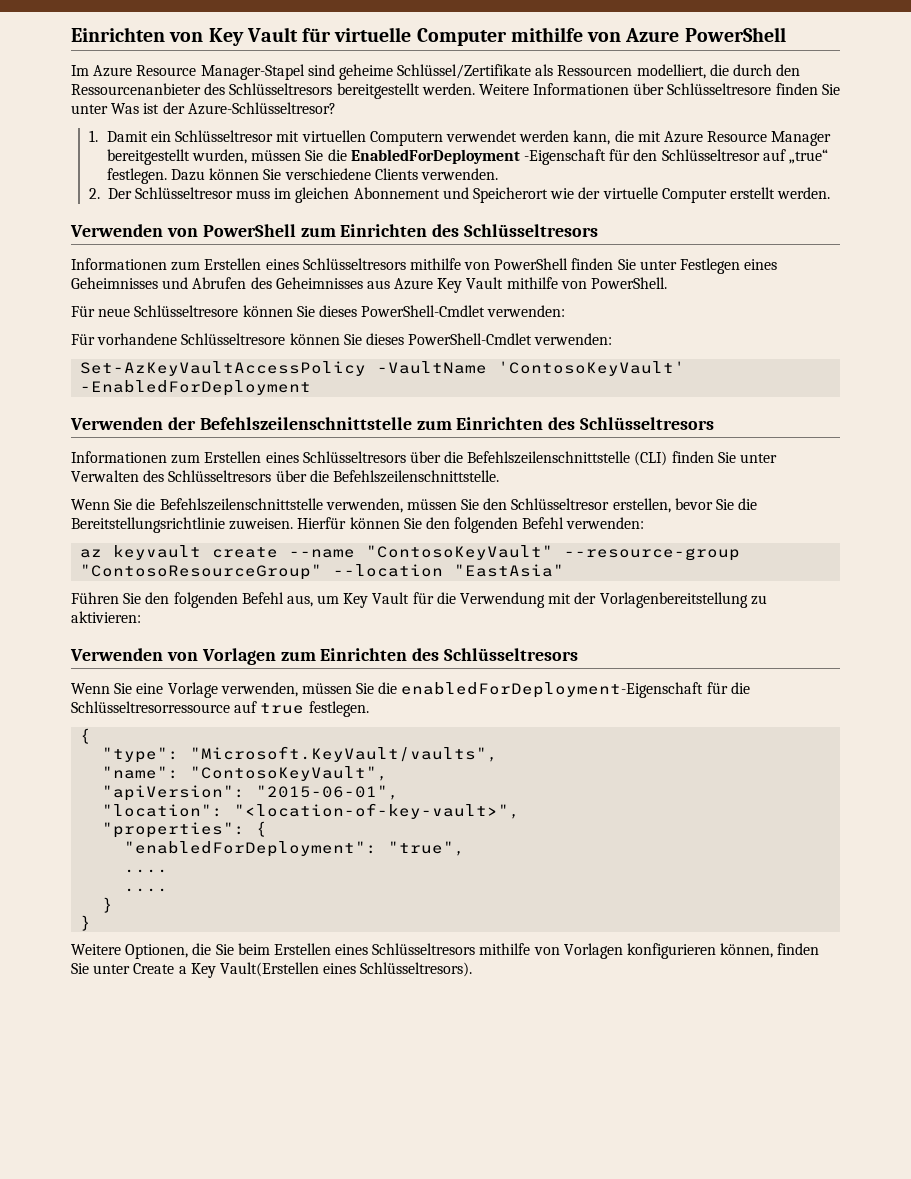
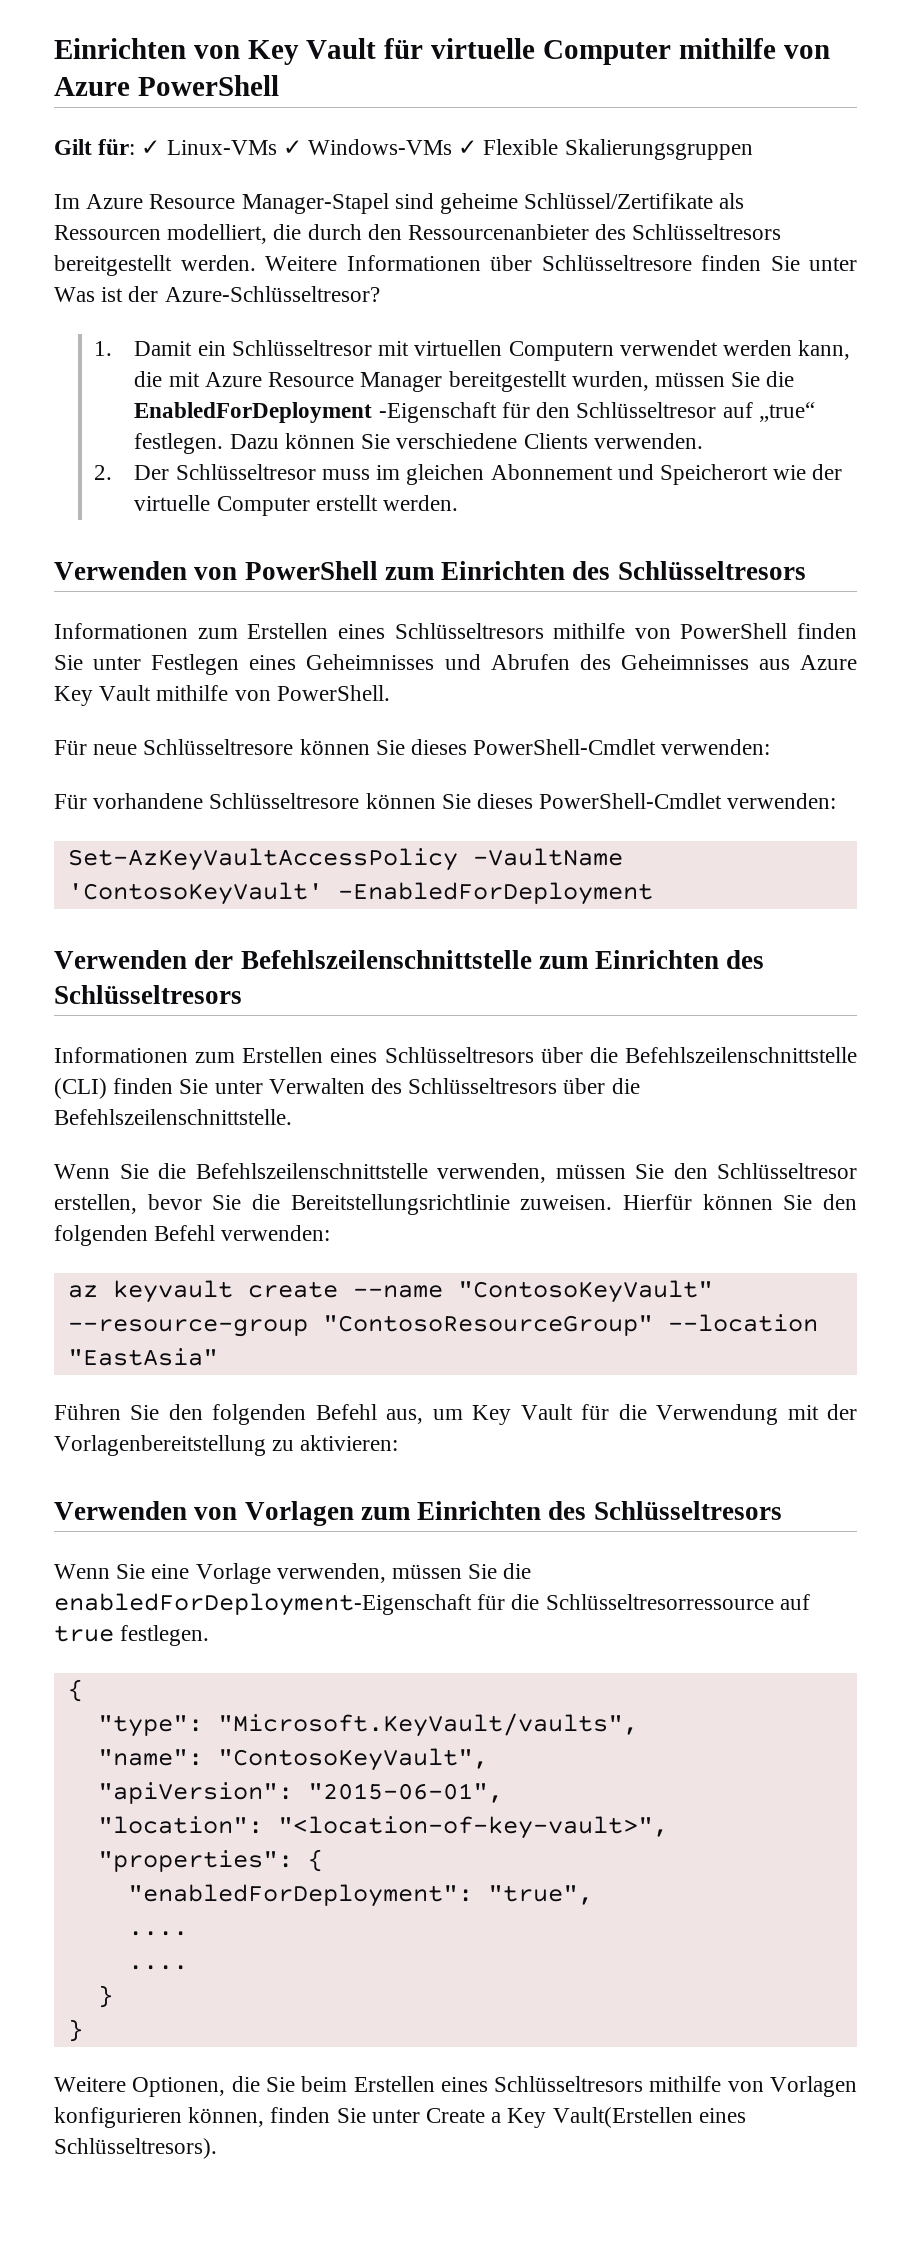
+ Gilt für: ✓ Linux-VMs ✓ Windows-VMs ✓ Flexible Skalierungsgruppen

